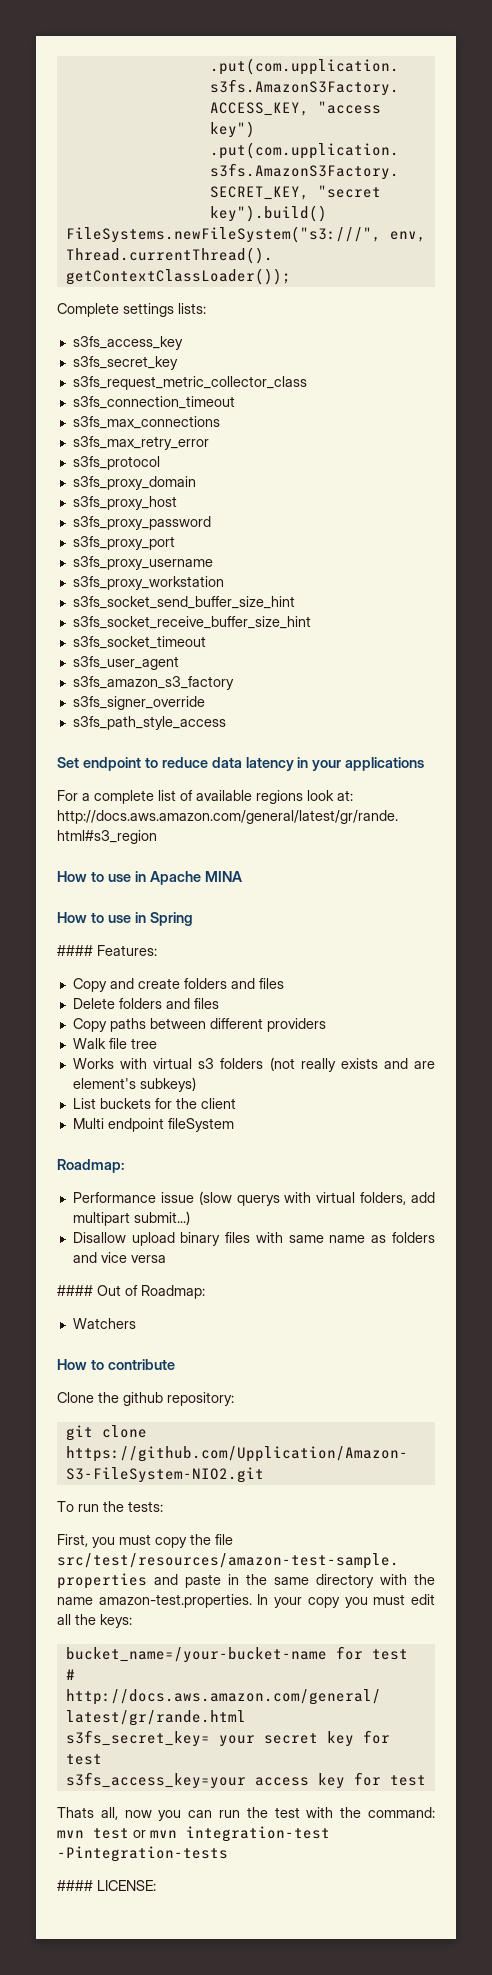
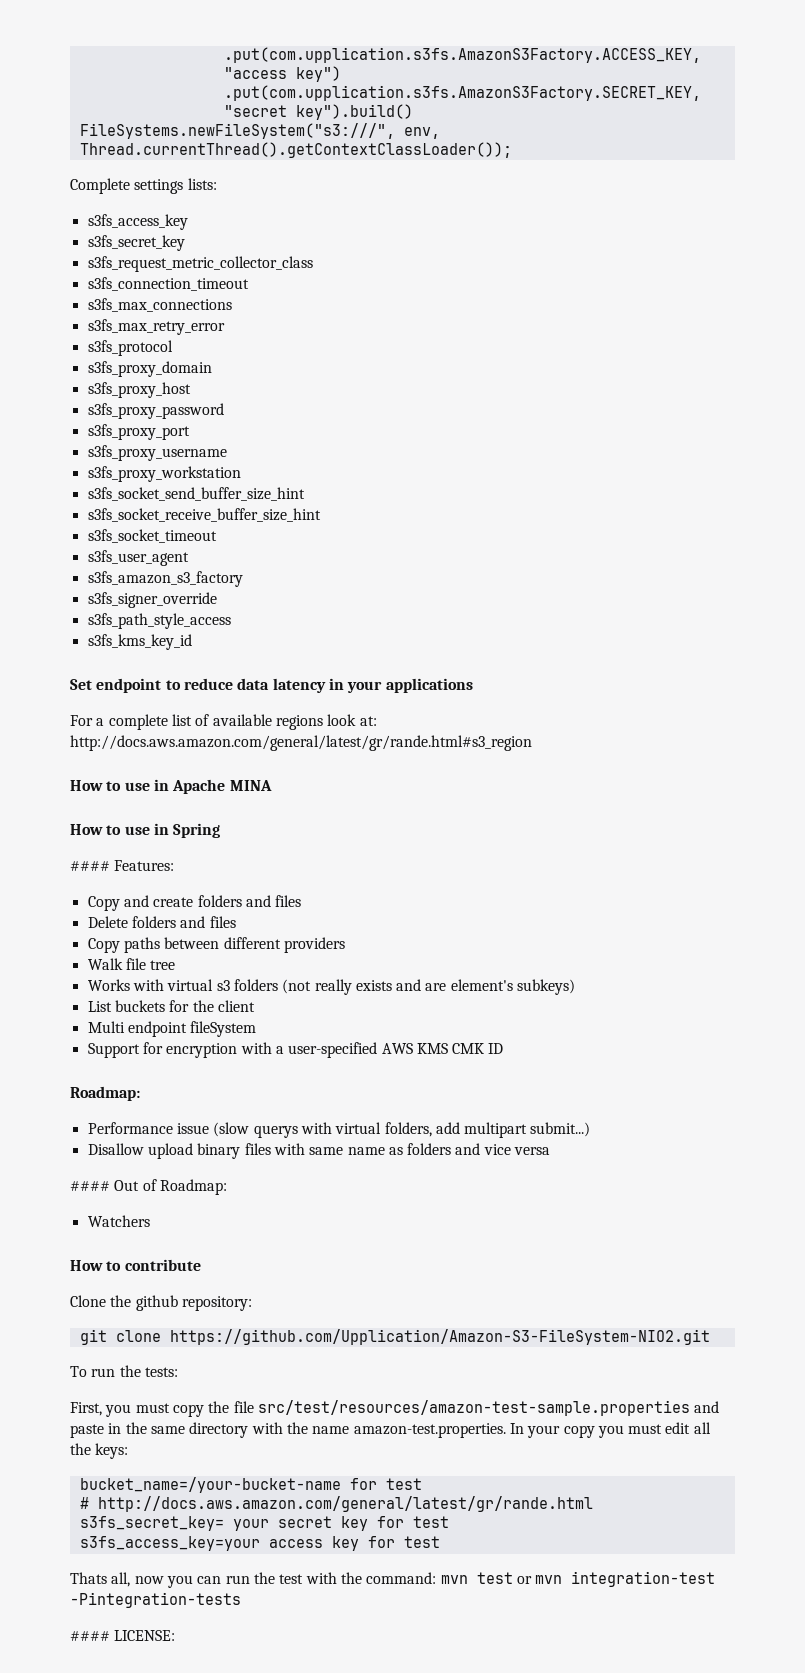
+ s3fs_kms_key_id
+ Support for encryption with a user-specified AWS KMS CMK ID

